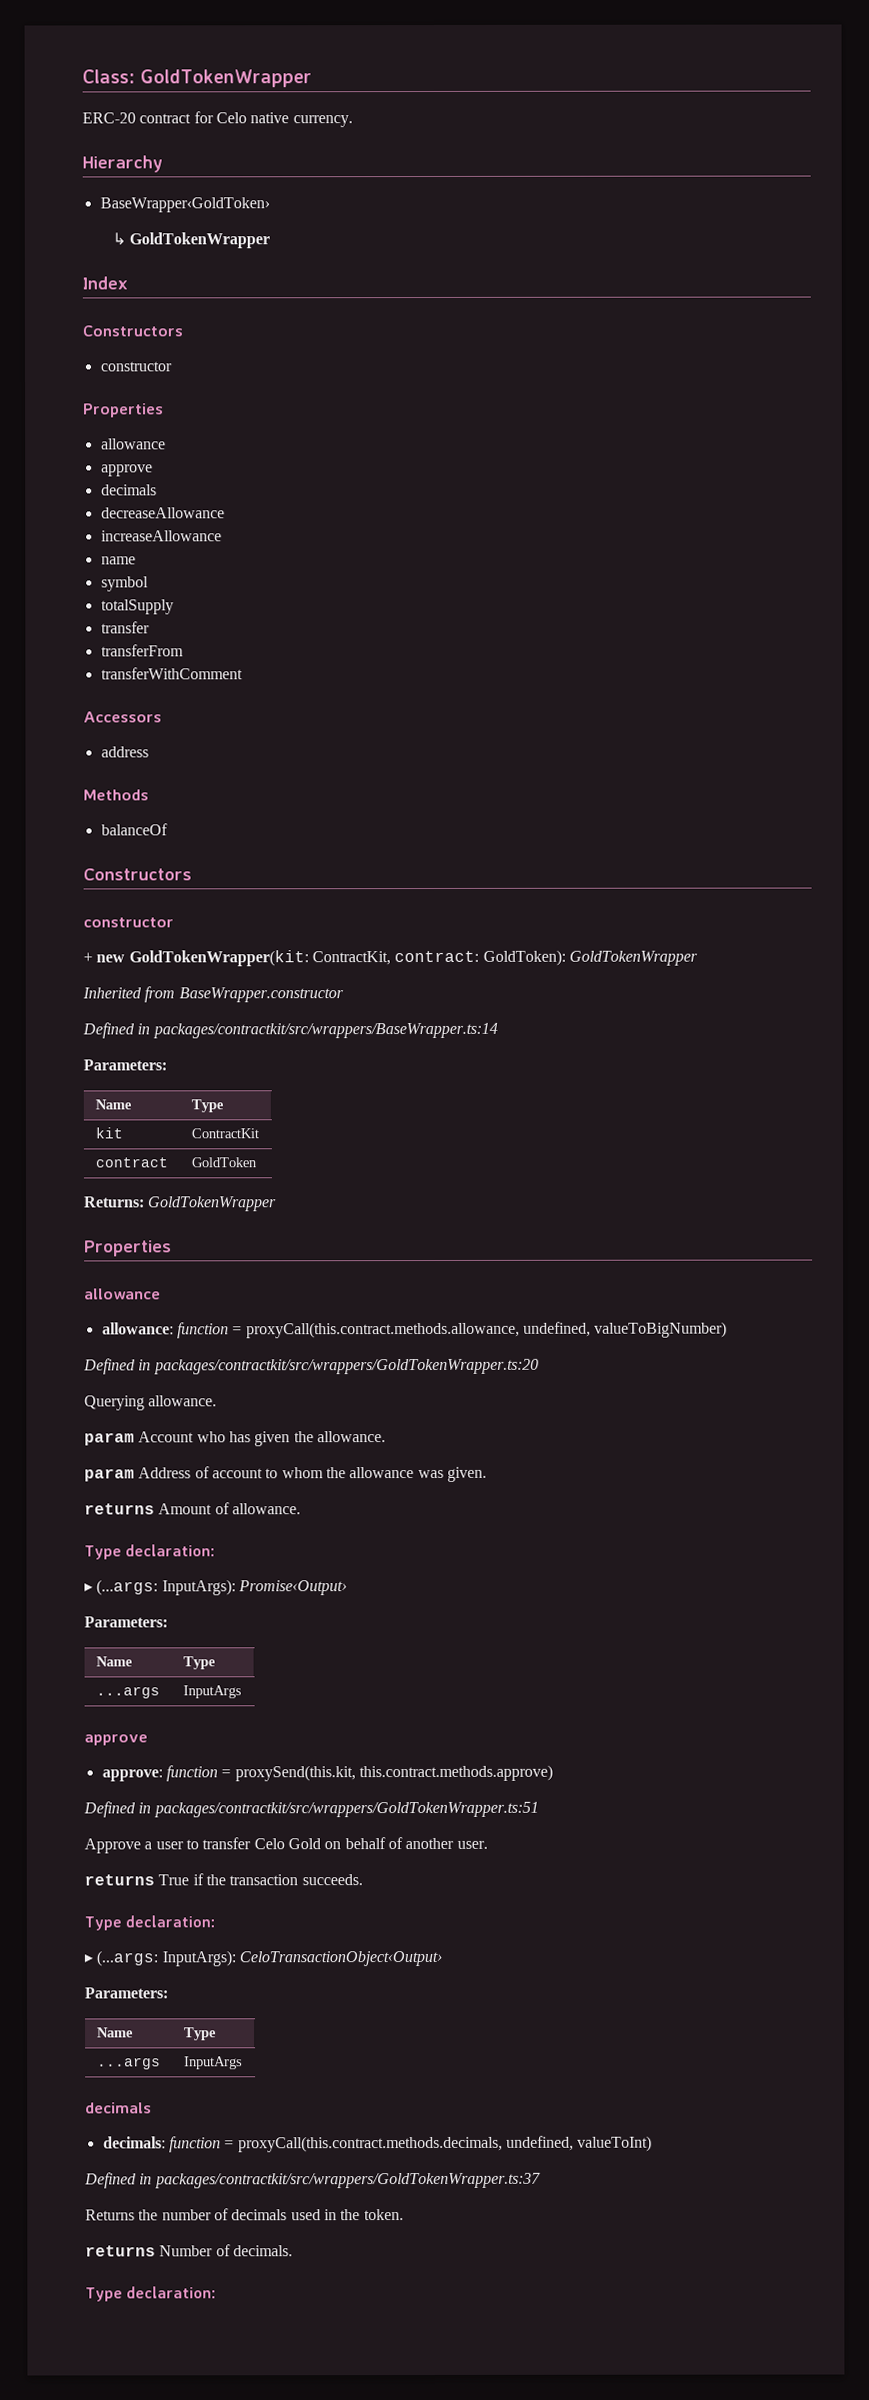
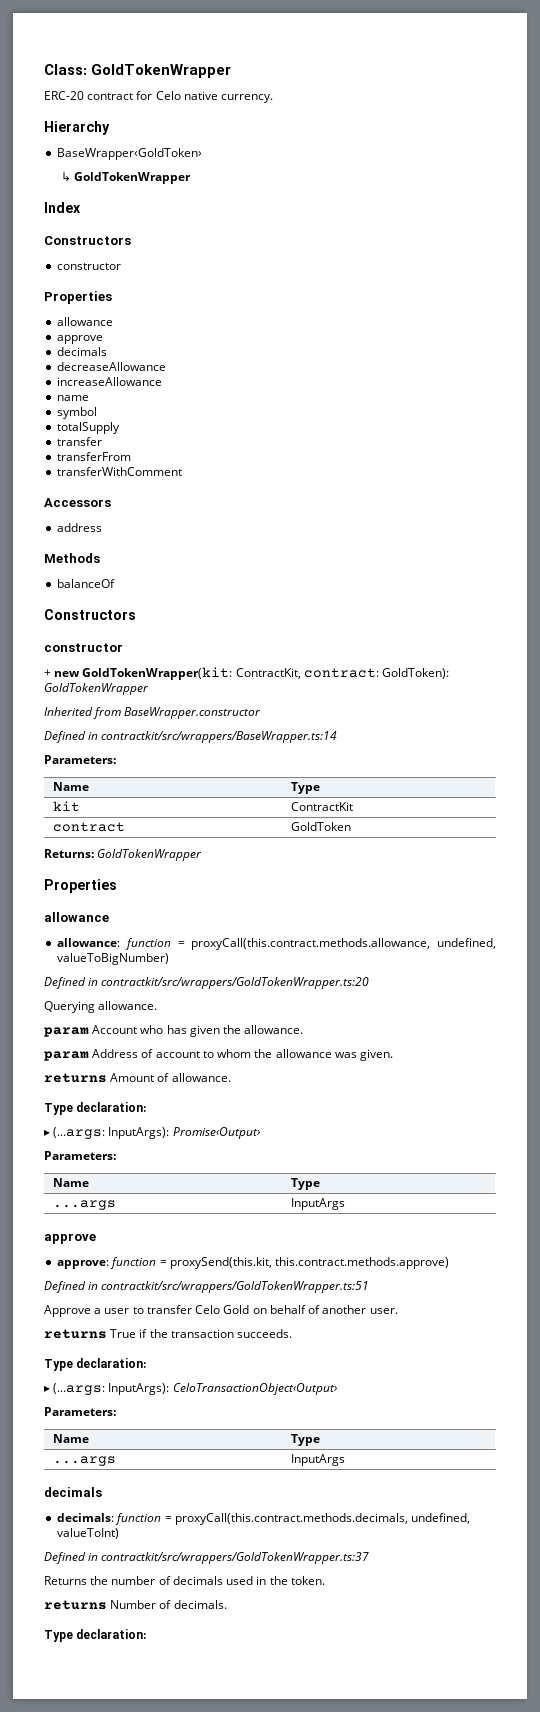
- Defined in packages/contractkit/src/wrappers/BaseWrapper.ts:14
+ Defined in contractkit/src/wrappers/BaseWrapper.ts:14
- Defined in packages/contractkit/src/wrappers/GoldTokenWrapper.ts:20
+ Defined in contractkit/src/wrappers/GoldTokenWrapper.ts:20
- Defined in packages/contractkit/src/wrappers/GoldTokenWrapper.ts:51
+ Defined in contractkit/src/wrappers/GoldTokenWrapper.ts:51
- Defined in packages/contractkit/src/wrappers/GoldTokenWrapper.ts:37
+ Defined in contractkit/src/wrappers/GoldTokenWrapper.ts:37

